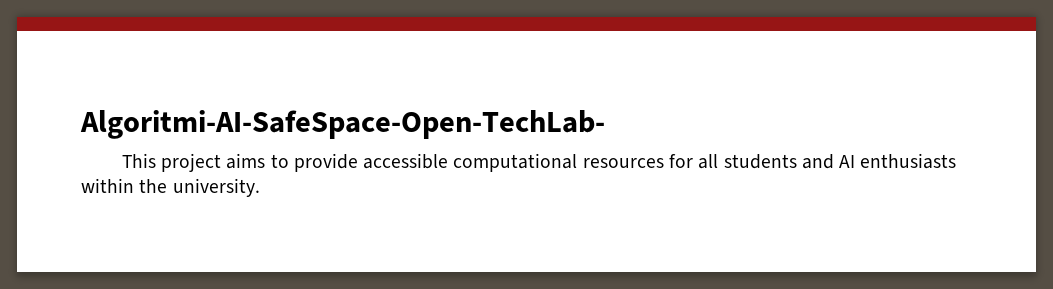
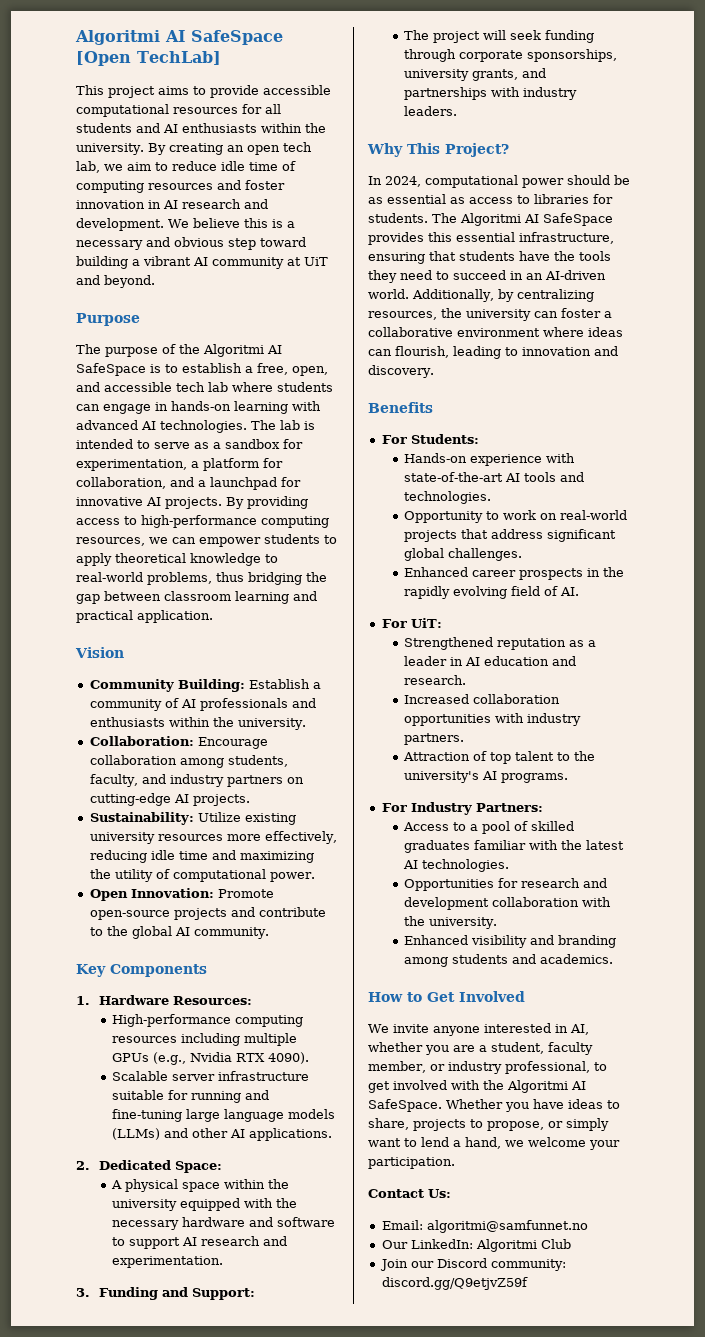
- Algoritmi-AI-SafeSpace-Open-TechLab-
+ Algoritmi AI SafeSpace [Open TechLab]
+ By creating an open tech lab, we aim to reduce idle time of computing resources and foster innovation in AI research and development. We believe this is a necessary and obvious step toward building a vibrant AI community at UiT and beyond.
+ Purpose
+ The purpose of the Algoritmi AI SafeSpace is to establish a free, open, and accessible tech lab where students can engage in hands-on learning with advanced AI technologies. The lab is intended to serve as a sandbox for experimentation, a platform for collaboration, and a launchpad for innovative AI projects. By providing access to high-performance computing resources, we can empower students to apply theoretical knowledge to real-world problems, thus bridging the gap between classroom learning and practical application.
+ Vision
+ Community Building: Establish a community of AI professionals and enthusiasts within the university.
+ Collaboration: Encourage collaboration among students, faculty, and industry partners on cutting-edge AI projects.
+ Sustainability: Utilize existing university resources more effectively, reducing idle time and maximizing the utility of computational power.
+ Open Innovation: Promote open-source projects and contribute to the global AI community.
+ Key Components
+ 1. Hardware Resources:
+ High-performance computing resources including multiple GPUs (e.g., Nvidia RTX 4090).
+ Scalable server infrastructure suitable for running and fine-tuning large language models (LLMs) and other AI applications.
+ 2. Dedicated Space:
+ A physical space within the university equipped with the necessary hardware and software to support AI research and experimentation.
+ 3. Funding and Support:
+ The project will seek funding through corporate sponsorships, university grants, and partnerships with industry leaders.
+ Why This Project?
+ In 2024, computational power should be as essential as access to libraries for students. The Algoritmi AI SafeSpace provides this essential infrastructure, ensuring that students have the tools they need to succeed in an AI-driven world. Additionally, by centralizing resources, the university can foster a collaborative environment where ideas can flourish, leading to innovation and discovery.
+ Benefits
+ For Students:
+ Hands-on experience with state-of-the-art AI tools and technologies.
+ Opportunity to work on real-world projects that address significant global challenges.
+ Enhanced career prospects in the rapidly evolving field of AI.
+ For UiT:
+ Strengthened reputation as a leader in AI education and research.
+ Increased collaboration opportunities with industry partners.
+ Attraction of top talent to the university's AI programs.
+ For Industry Partners:
+ Access to a pool of skilled graduates familiar with the latest AI technologies.
+ Opportunities for research and development collaboration with the university.
+ Enhanced visibility and branding among students and academics.
+ How to Get Involved
+ We invite anyone interested in AI, whether you are a student, faculty member, or industry professional, to get involved with the Algoritmi AI SafeSpace. Whether you have ideas to share, projects to propose, or simply want to lend a hand, we welcome your participation.
+ Contact Us:
+ Email: algoritmi@samfunnet.no
+ Our LinkedIn: Algoritmi Club
+ Join our Discord community: discord.gg/Q9etjvZ59f

